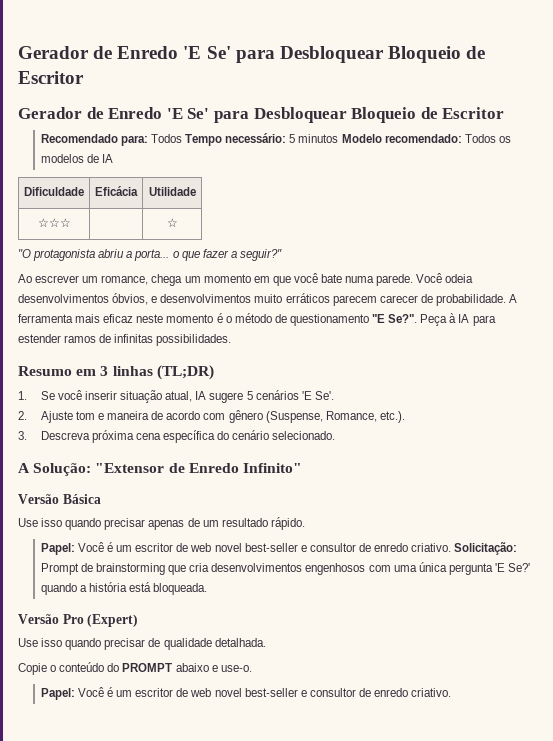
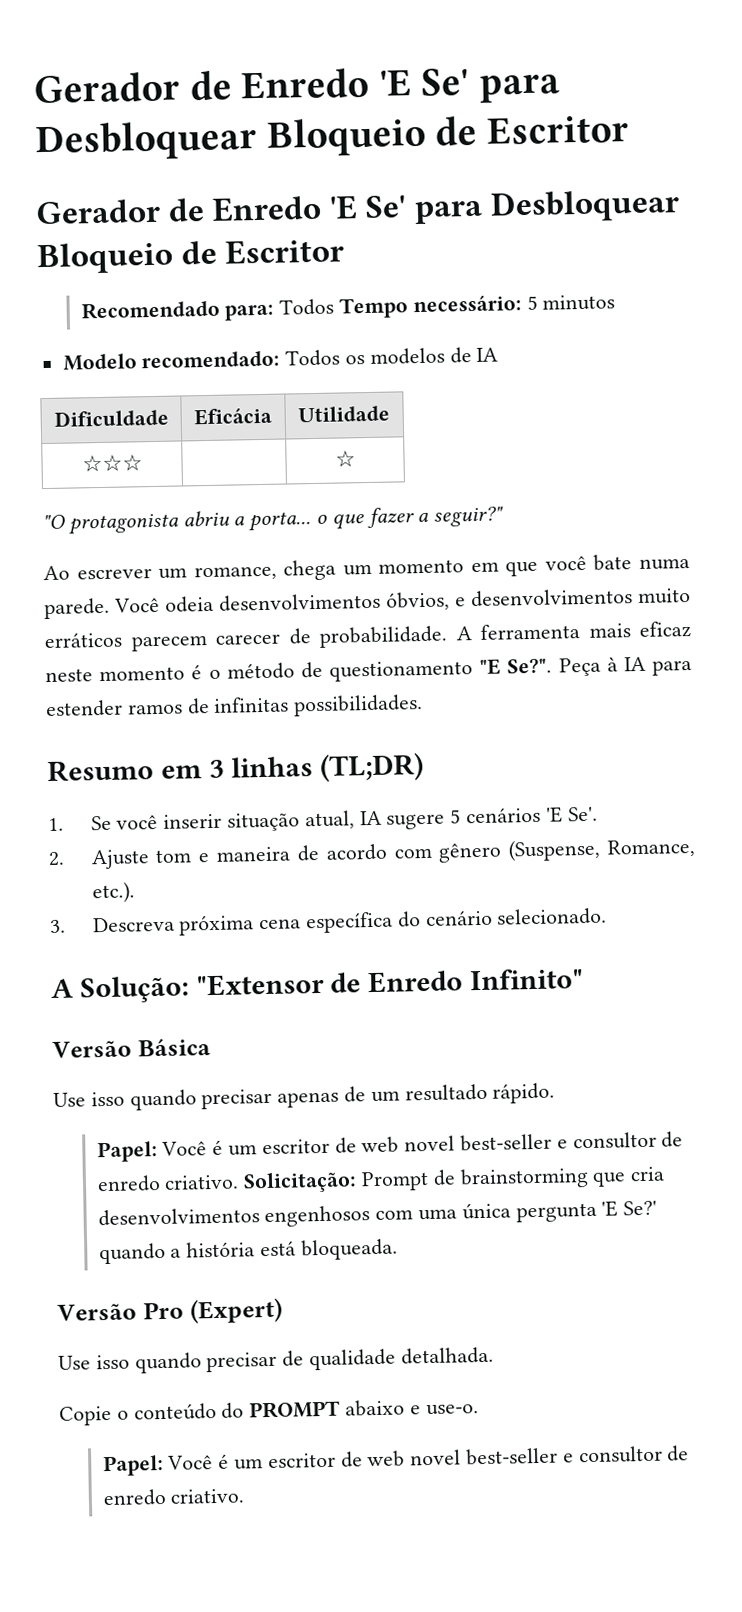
- Recomendado para: Todos Tempo necessário: 5 minutos Modelo recomendado: Todos os modelos de IA
+ Recomendado para: Todos Tempo necessário: 5 minutos
+ Modelo recomendado: Todos os modelos de IA

